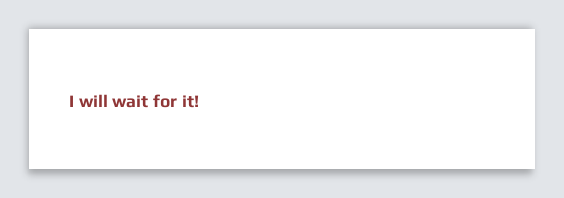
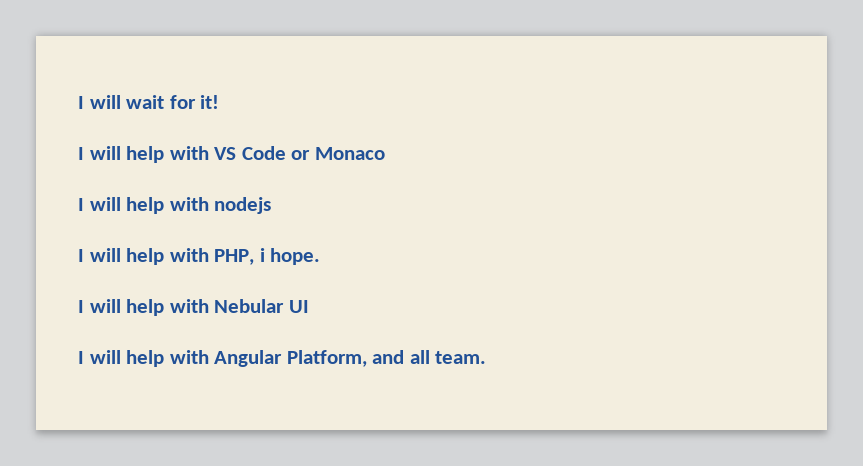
+ I will help with VS Code or Monaco
+ I will help with nodejs
+ I will help with PHP, i hope.
+ I will help with Nebular UI
+ I will help with Angular Platform, and all team.

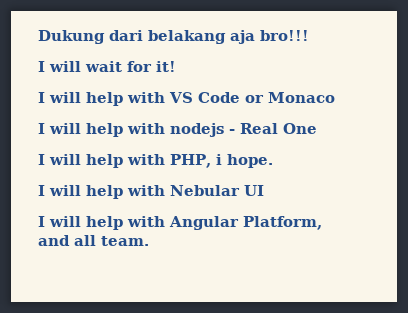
+ Dukung dari belakang aja bro!!!
- I will help with nodejs
+ I will help with nodejs - Real One

